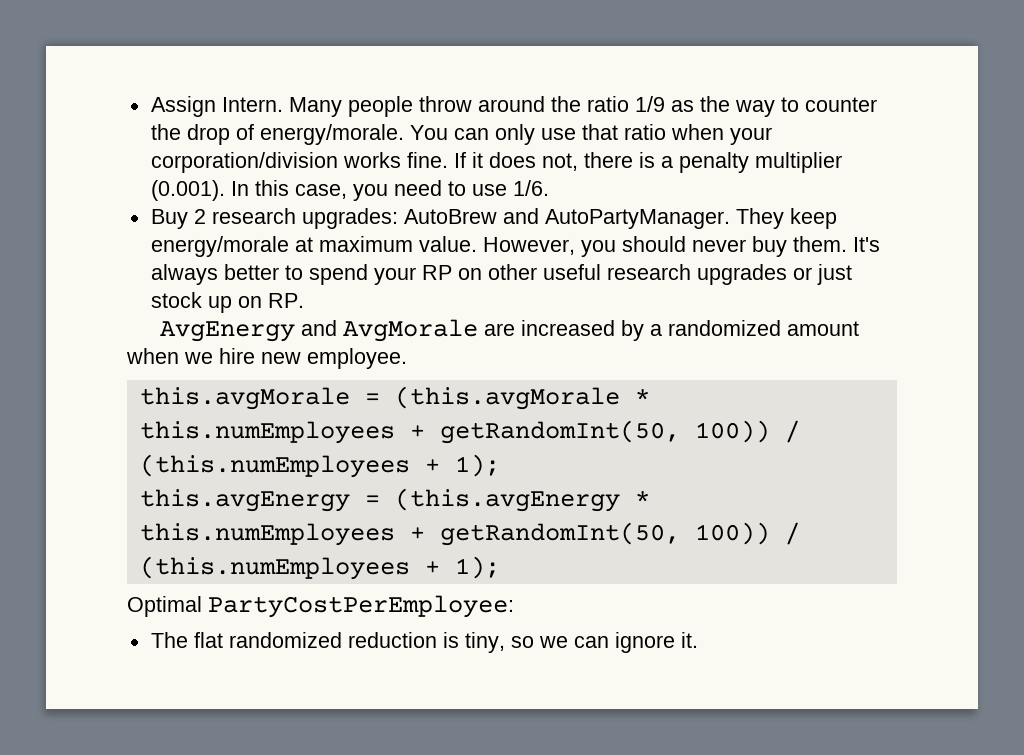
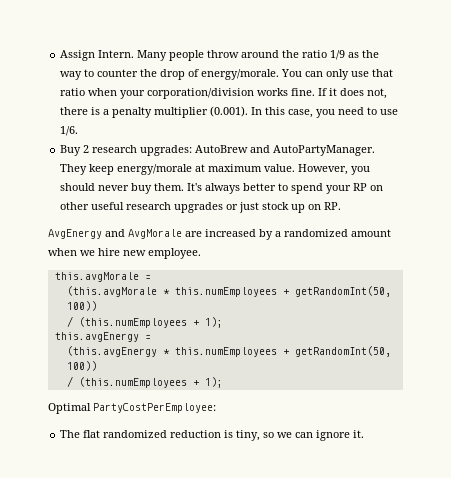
- this.avgMorale = (this.avgMorale * this.numEmployees + getRandomInt(50, 100)) / (this.numEmployees + 1);
+ this.avgMorale =
+ (this.avgMorale * this.numEmployees + getRandomInt(50, 100))
+ / (this.numEmployees + 1);
- this.avgEnergy = (this.avgEnergy * this.numEmployees + getRandomInt(50, 100)) / (this.numEmployees + 1);
+ this.avgEnergy =
+ (this.avgEnergy * this.numEmployees + getRandomInt(50, 100))
+ / (this.numEmployees + 1);

